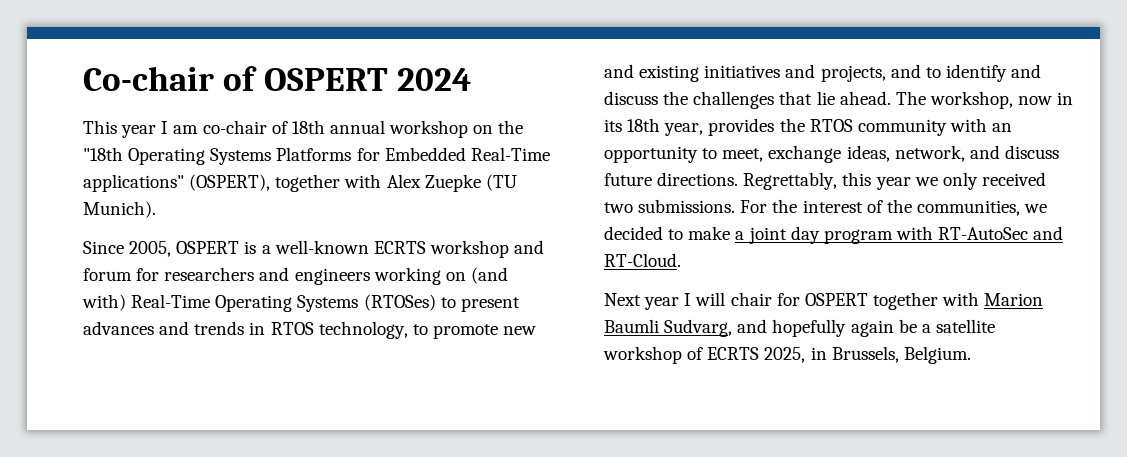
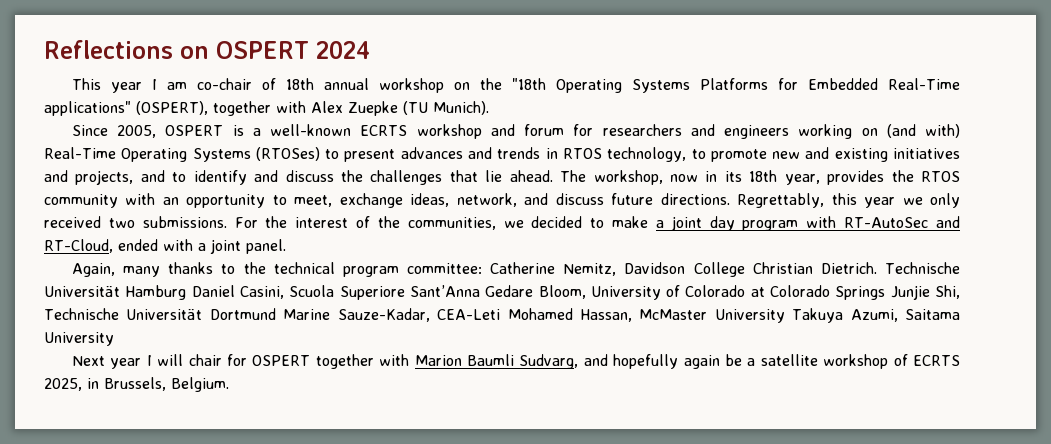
- Co-chair of OSPERT 2024
+ Reflections on OSPERT 2024
- For the interest of the communities, we decided to make a joint day program with RT-AutoSec and RT-Cloud.
+ For the interest of the communities, we decided to make a joint day program with RT-AutoSec and RT-Cloud, ended with a joint panel.
+ Again, many thanks to the technical program committee: Catherine Nemitz, Davidson College Christian Dietrich. Technische Universität Hamburg Daniel Casini, Scuola Superiore Sant’Anna Gedare Bloom, University of Colorado at Colorado Springs Junjie Shi, Technische Universität Dortmund Marine Sauze-Kadar, CEA-Leti Mohamed Hassan, McMaster University Takuya Azumi, Saitama University

